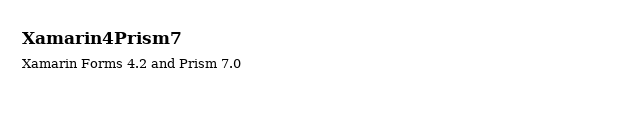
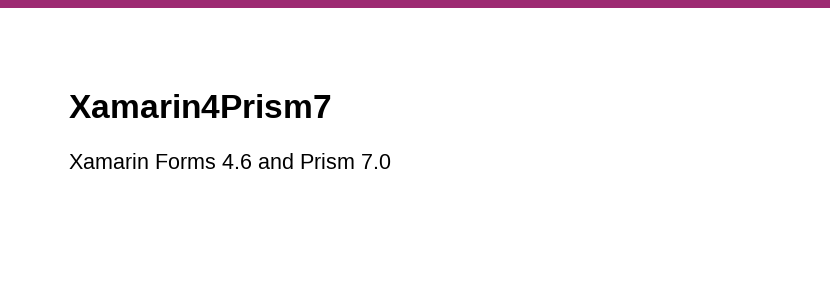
- Xamarin Forms 4.2 and Prism 7.0
+ Xamarin Forms 4.6 and Prism 7.0

